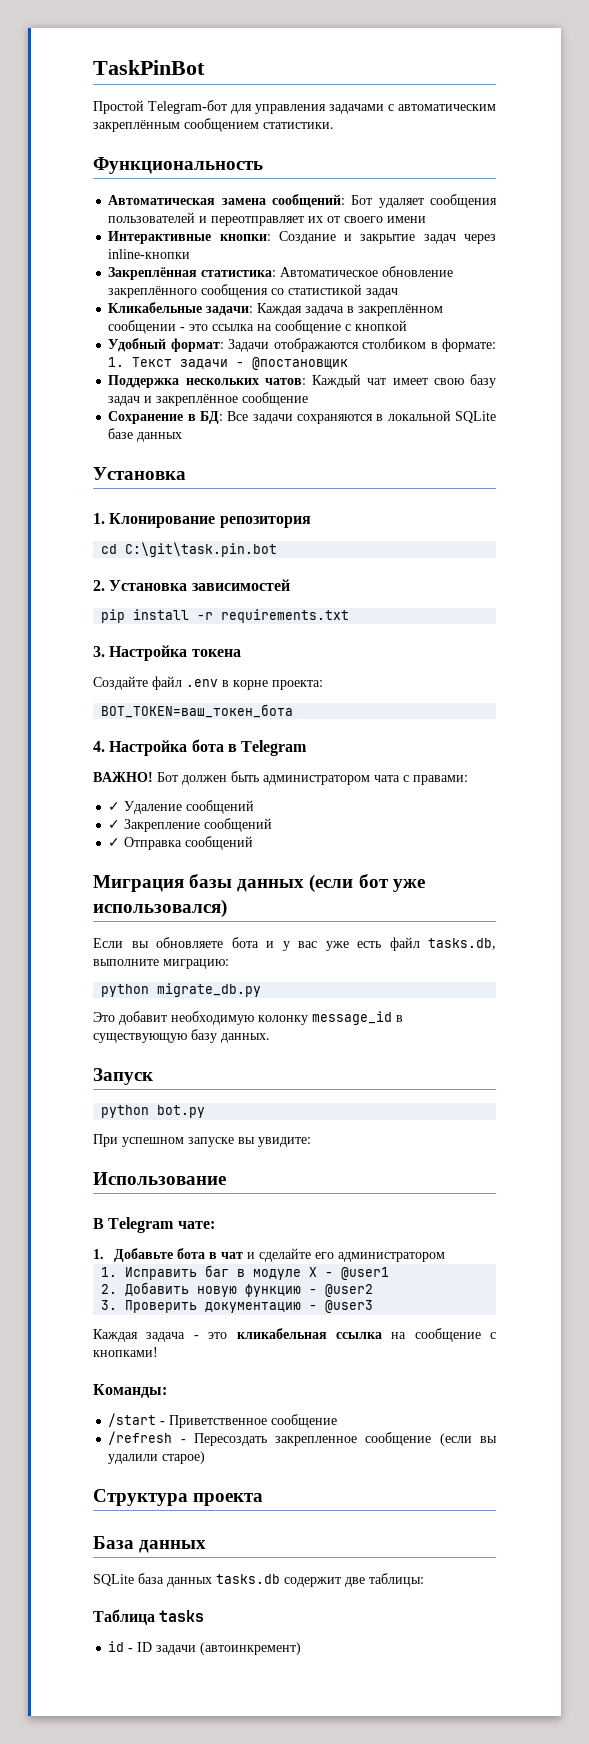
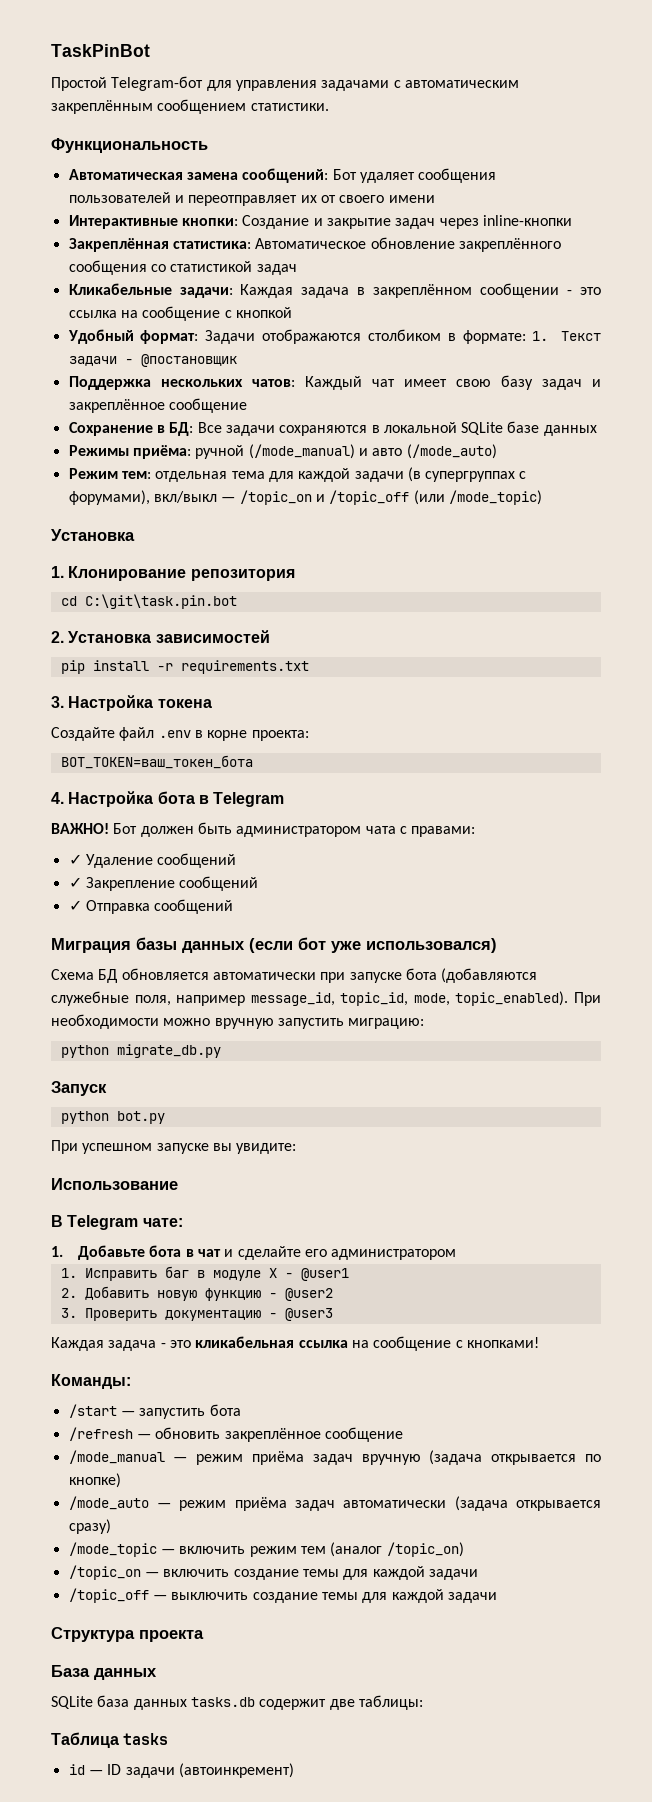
+ Режимы приёма: ручной (/mode_manual) и авто (/mode_auto)
+ Режим тем: отдельная тема для каждой задачи (в супергруппах с форумами), вкл/выкл — /topic_on и /topic_off (или /mode_topic)
- Если вы обновляете бота и у вас уже есть файл tasks.db, выполните миграцию:
+ Схема БД обновляется автоматически при запуске бота (добавляются служебные поля, например message_id, topic_id, mode, topic_enabled). При необходимости можно вручную запустить миграцию:
  python migrate_db.py
- Это добавит необходимую колонку message_id в существующую базу данных.
- /start - Приветственное сообщение
- /refresh - Пересоздать закрепленное сообщение (если вы удалили старое)
+ /start — запустить бота
+ /refresh — обновить закреплённое сообщение
+ /mode_manual — режим приёма задач вручную (задача открывается по кнопке)
+ /mode_auto — режим приёма задач автоматически (задача открывается сразу)
+ /mode_topic — включить режим тем (аналог /topic_on)
+ /topic_on — включить создание темы для каждой задачи
+ /topic_off — выключить создание темы для каждой задачи
- id - ID задачи (автоинкремент)
+ id — ID задачи (автоинкремент)

